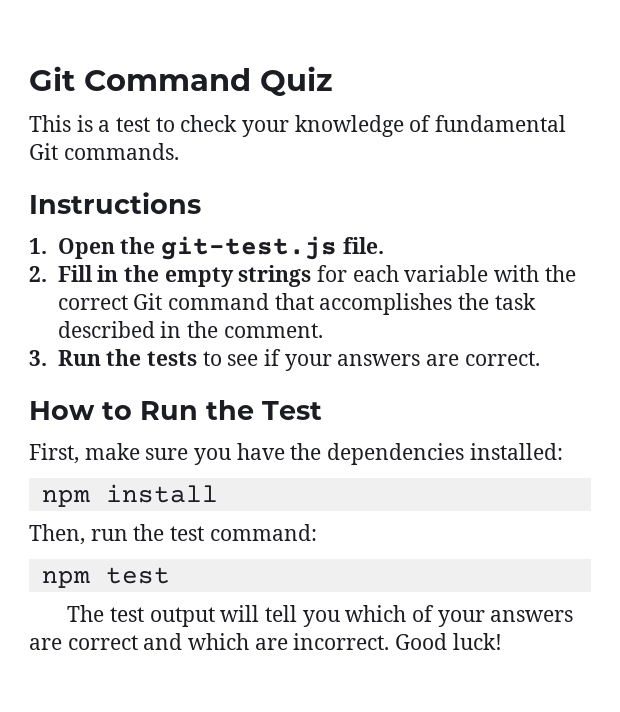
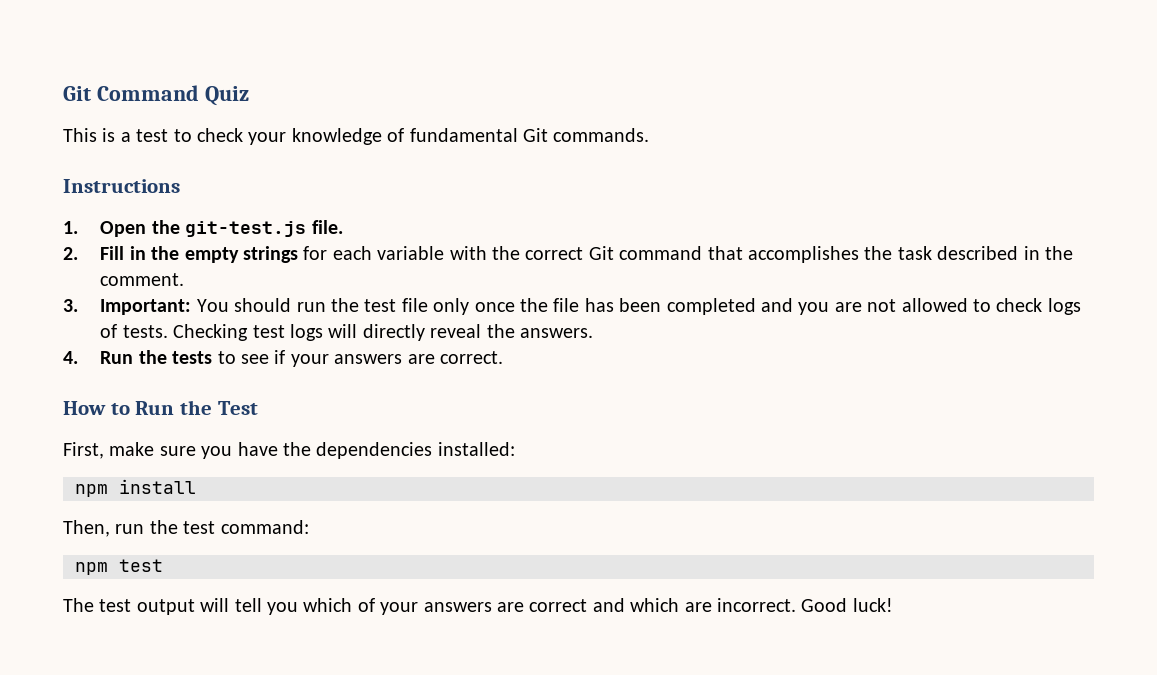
- 3. Run the tests to see if your answers are correct.
+ 3. Important: You should run the test file only once the file has been completed and you are not allowed to check logs of tests. Checking test logs will directly reveal the answers.
+ 4. Run the tests to see if your answers are correct.

